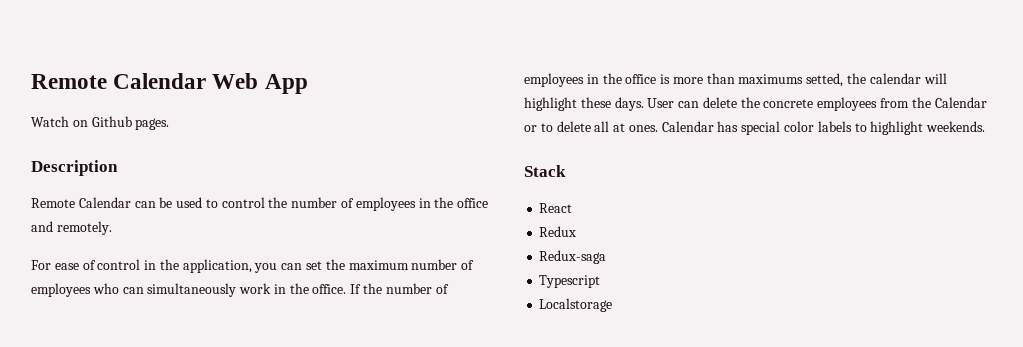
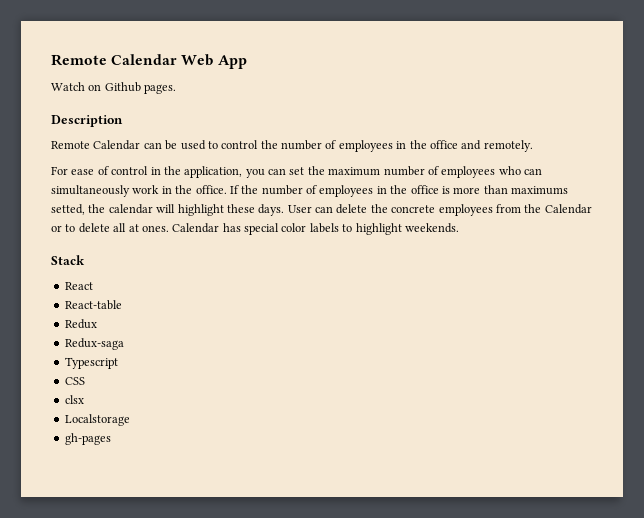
+ React-table
+ CSS
+ clsx
+ gh-pages

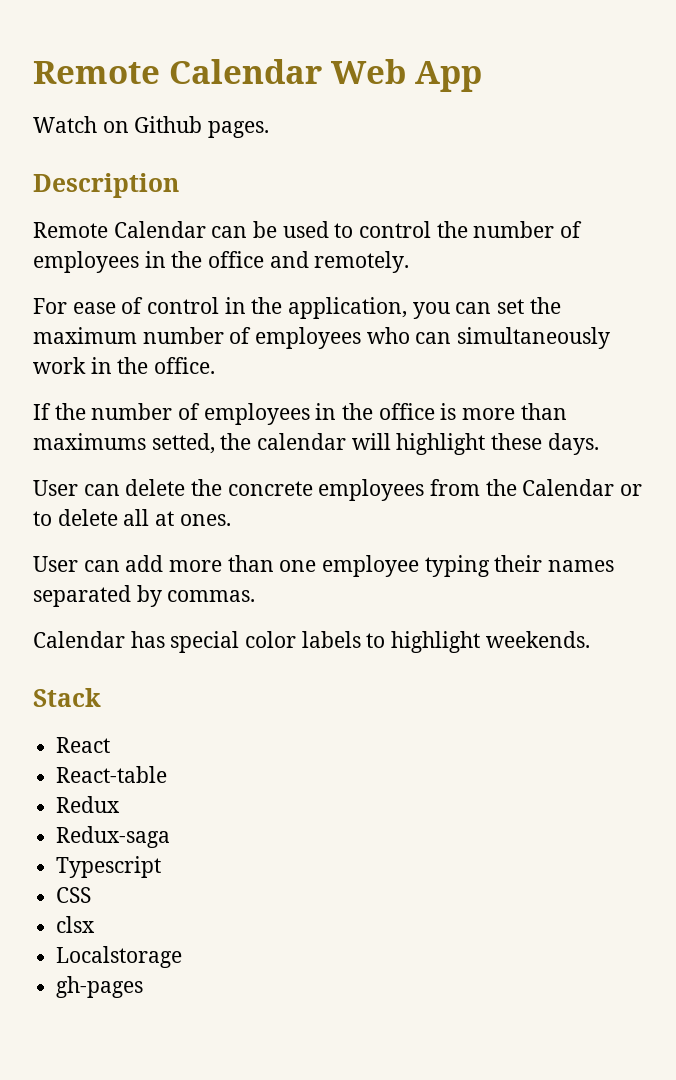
- For ease of control in the application, you can set the maximum number of employees who can simultaneously work in the office. If the number of employees in the office is more than maximums setted, the calendar will highlight these days. User can delete the concrete employees from the Calendar or to delete all at ones. Calendar has special color labels to highlight weekends.
+ For ease of control in the application, you can set the maximum number of employees who can simultaneously work in the office.
+ If the number of employees in the office is more than maximums setted, the calendar will highlight these days.
+ User can delete the concrete employees from the Calendar or to delete all at ones.
+ User can add more than one employee typing their names separated by commas.
+ Calendar has special color labels to highlight weekends.

